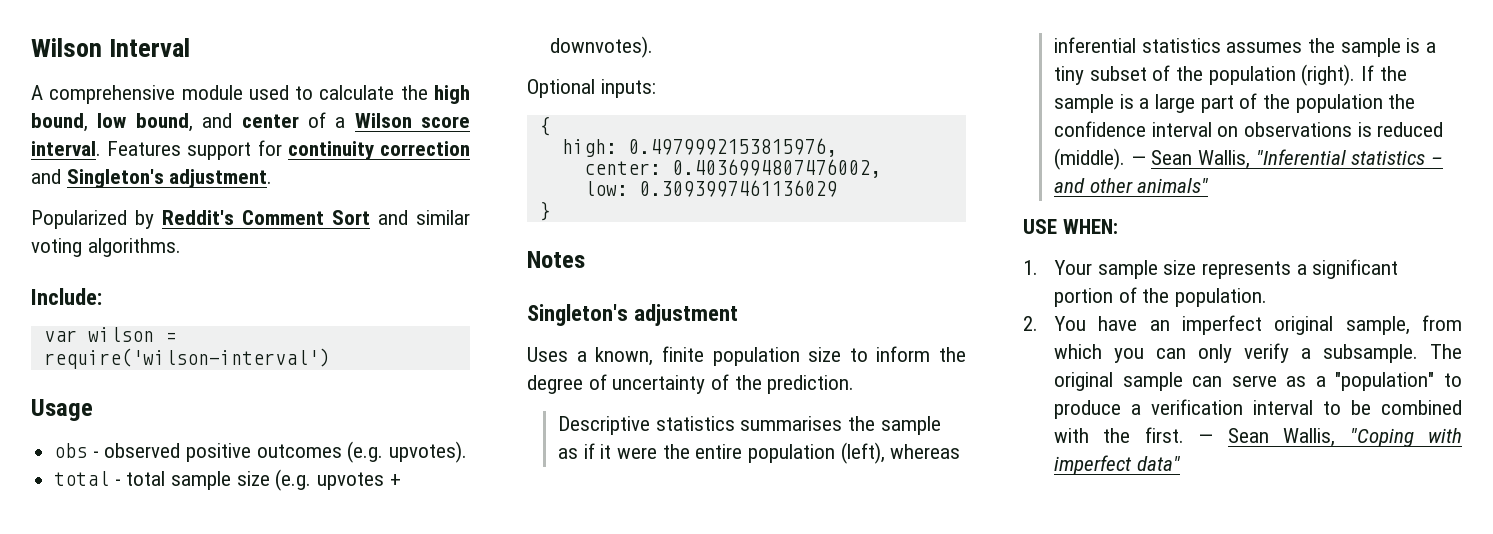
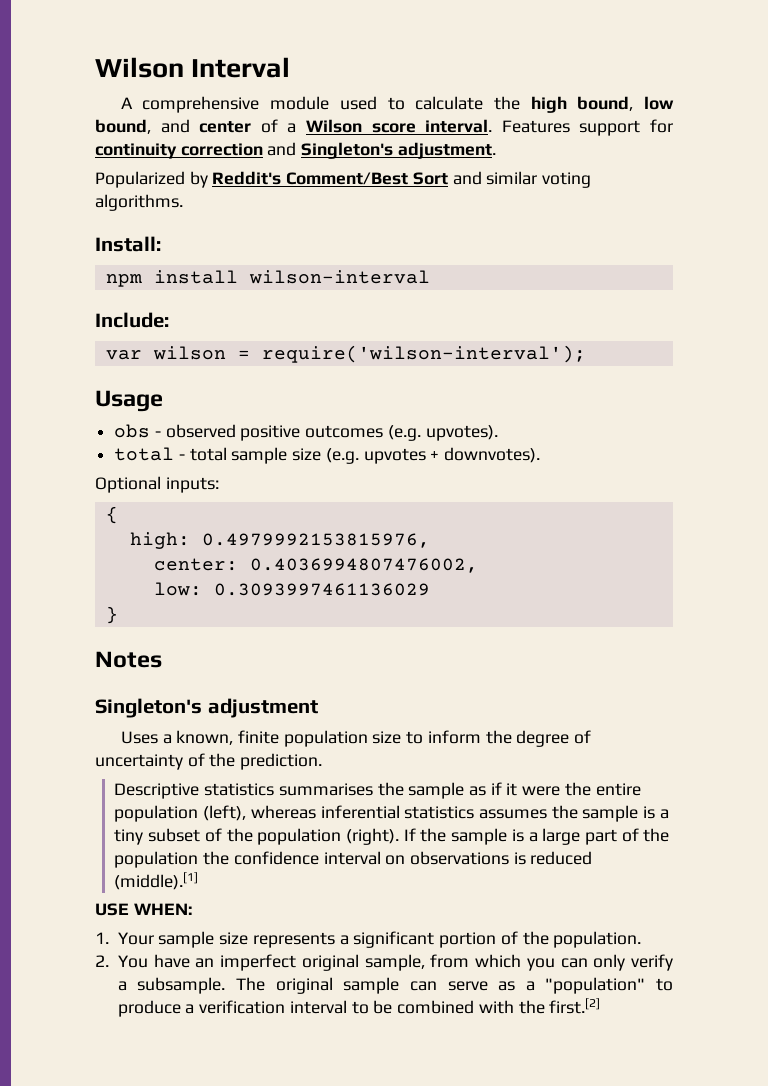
- Popularized by Reddit's Comment Sort and similar voting algorithms.
+ Popularized by Reddit's Comment/Best Sort and similar voting algorithms.
+ Install:
+ npm install wilson-interval
- var wilson = require('wilson-interval')
+ var wilson = require('wilson-interval');
- If the sample is a large part of the population the confidence interval on observations is reduced (middle). — Sean Wallis, "Inferential statistics – and other animals"
+ If the sample is a large part of the population the confidence interval on observations is reduced (middle).[1]
- The original sample can serve as a "population" to produce a verification interval to be combined with the first. — Sean Wallis, "Coping with imperfect data"
+ The original sample can serve as a "population" to produce a verification interval to be combined with the first.[2]

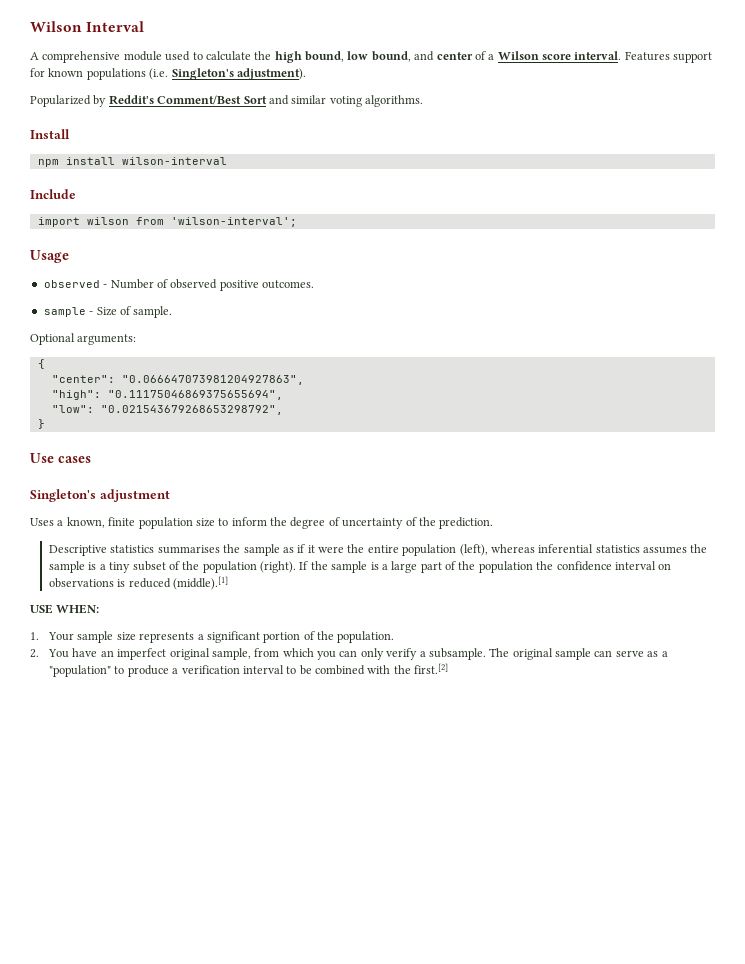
- Features support for continuity correction and Singleton's adjustment.
+ Features support for known populations (i.e. Singleton's adjustment).
- Install:
+ Install
- Include:
- var wilson = require('wilson-interval');
+ Include
+ import wilson from 'wilson-interval';
  Usage
- obs - observed positive outcomes (e.g. upvotes).
- total - total sample size (e.g. upvotes + downvotes).
+ observed - Number of observed positive outcomes.
+ sample - Size of sample.
- Optional inputs:
+ Optional arguments:
- high: 0.4979992153815976,
- center: 0.4036994807476002,
- low: 0.3093997461136029
+ "center": "0.066647073981204927863",
+ "high": "0.11175046869375655694",
+ "low": "0.021543679268653298792",
- Notes
+ Use cases

